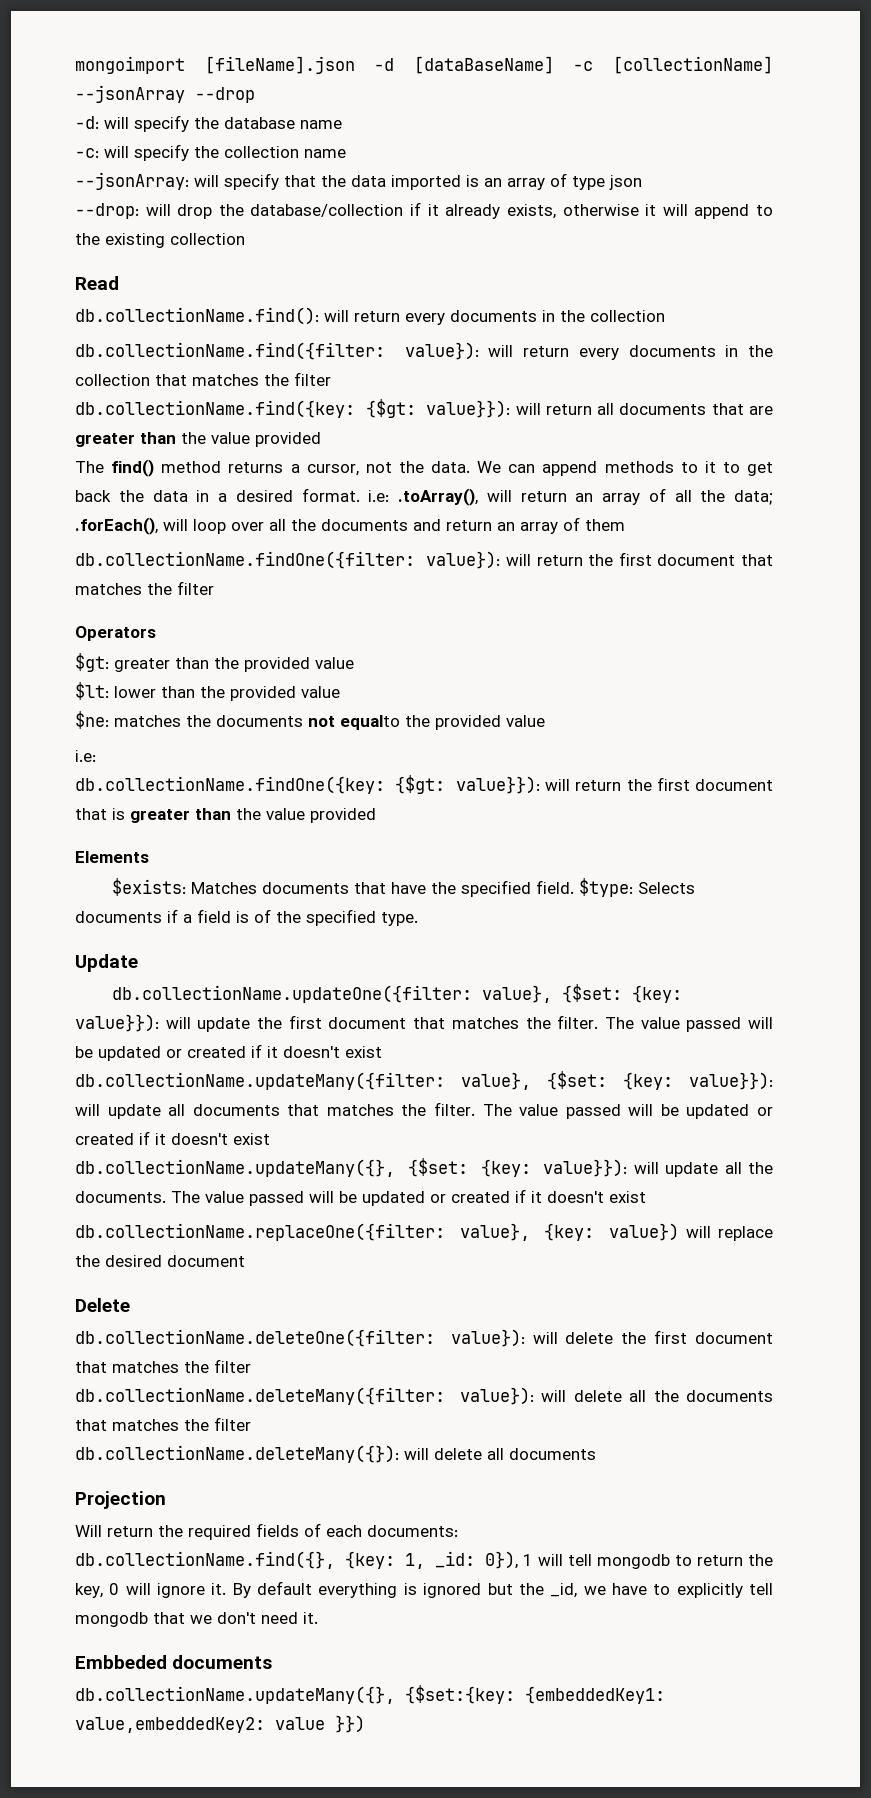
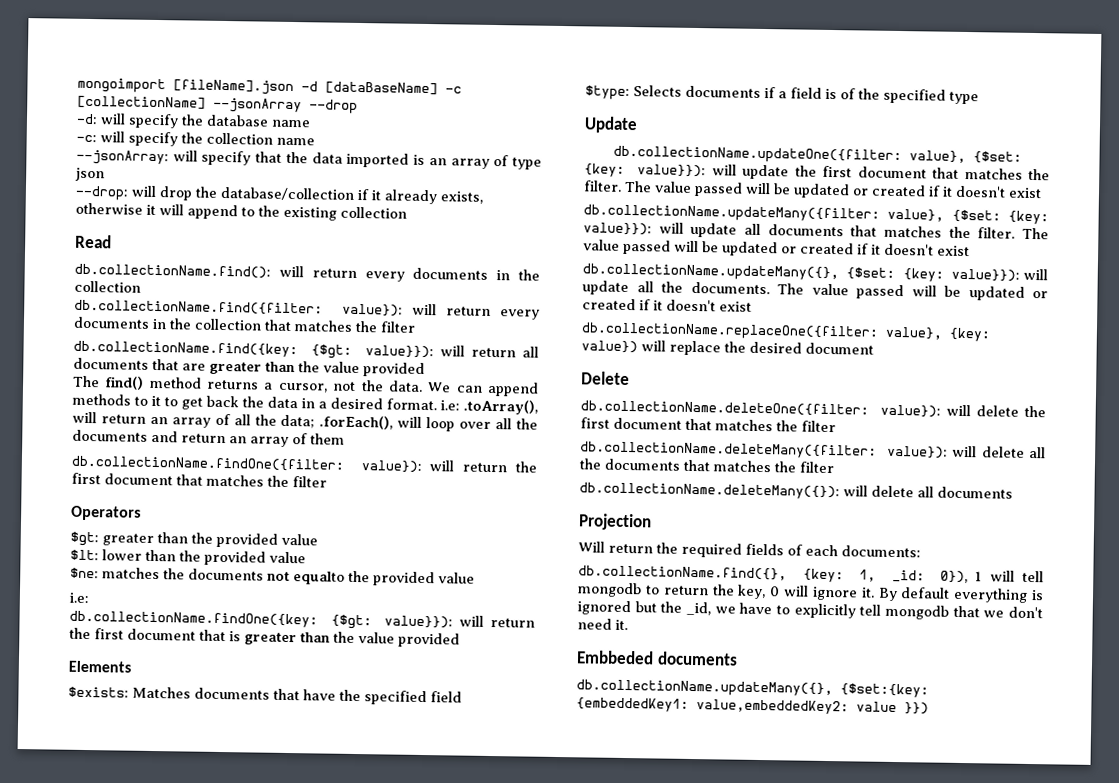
- $exists: Matches documents that have the specified field. $type: Selects documents if a field is of the specified type.
+ $exists: Matches documents that have the specified field
+ $type: Selects documents if a field is of the specified type

